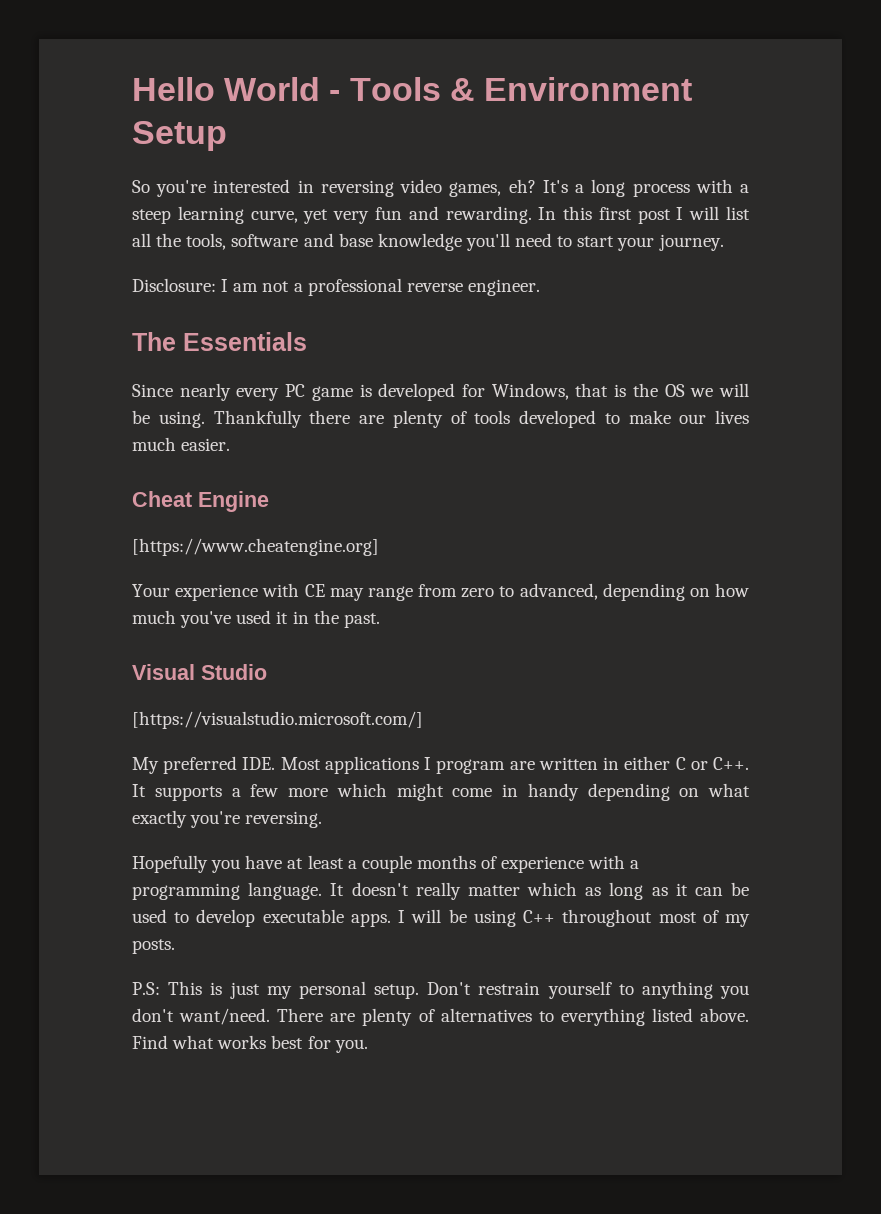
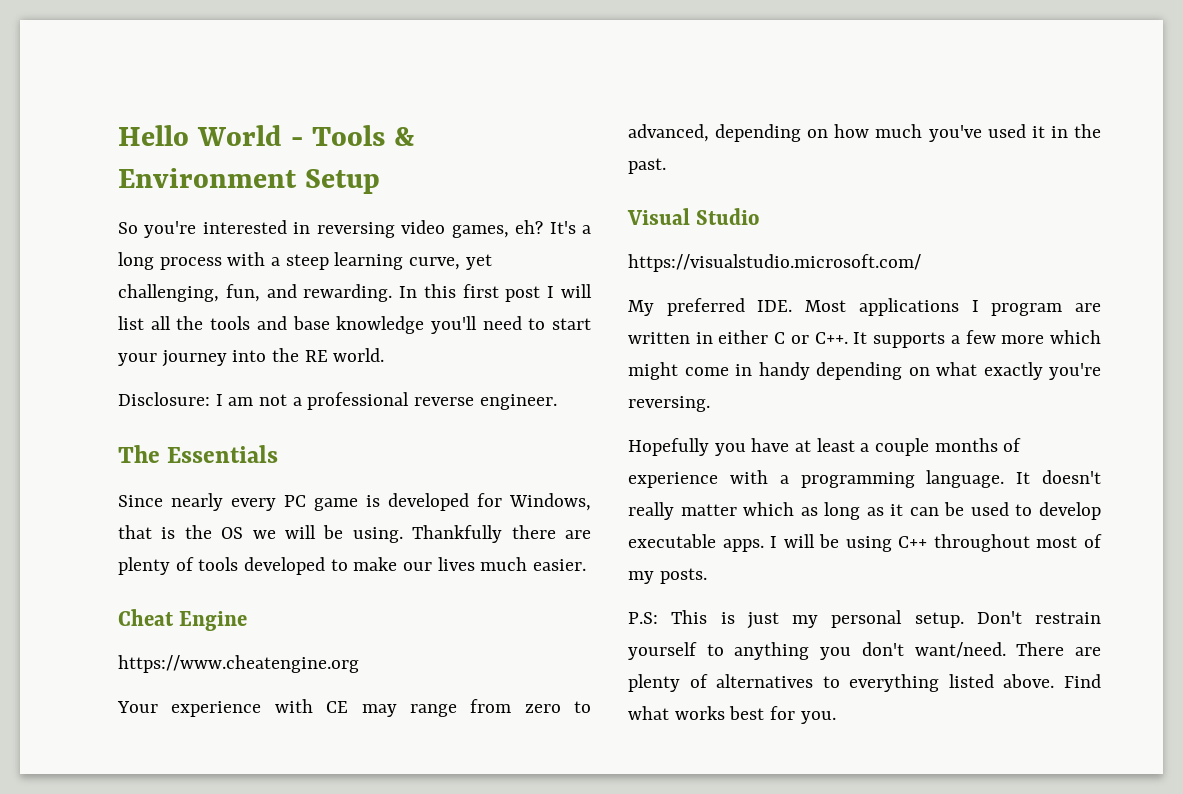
- It's a long process with a steep learning curve, yet very fun and rewarding.
+ It's a long process with a steep learning curve, yet challenging, fun, and rewarding.
- In this first post I will list all the tools, software and base knowledge you'll need to start your journey.
+ In this first post I will list all the tools and base knowledge you'll need to start your journey into the RE world.
- [https://www.cheatengine.org]
+ https://www.cheatengine.org
- [https://visualstudio.microsoft.com/]
+ https://visualstudio.microsoft.com/

